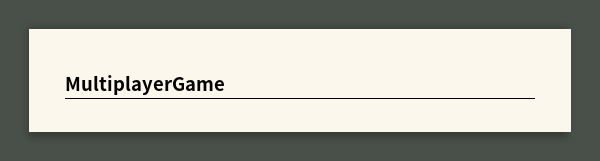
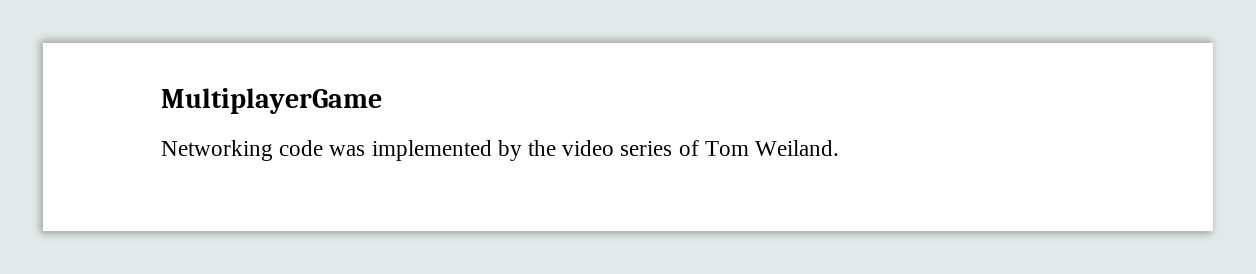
+ Networking code was implemented by the video series of Tom Weiland.

